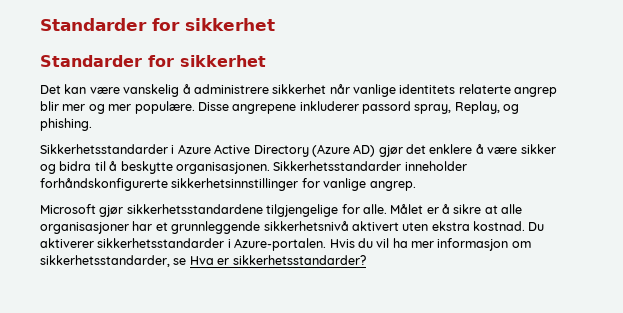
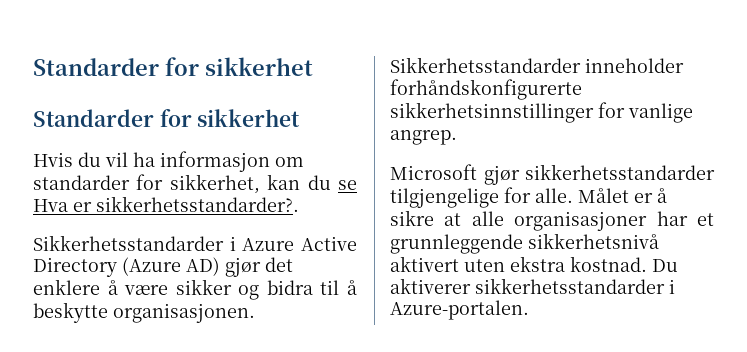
- Det kan være vanskelig å administrere sikkerhet når vanlige identitets relaterte angrep blir mer og mer populære. Disse angrepene inkluderer passord spray, Replay, og phishing.
+ Hvis du vil ha informasjon om standarder for sikkerhet, kan du se Hva er sikkerhetsstandarder?.
- Microsoft gjør sikkerhetsstandardene tilgjengelige for alle.
+ Microsoft gjør sikkerhetsstandarder tilgjengelige for alle.
- Hvis du vil ha mer informasjon om sikkerhetsstandarder, se Hva er sikkerhetsstandarder?

